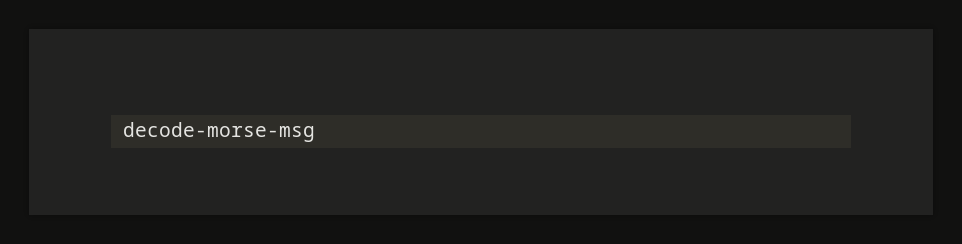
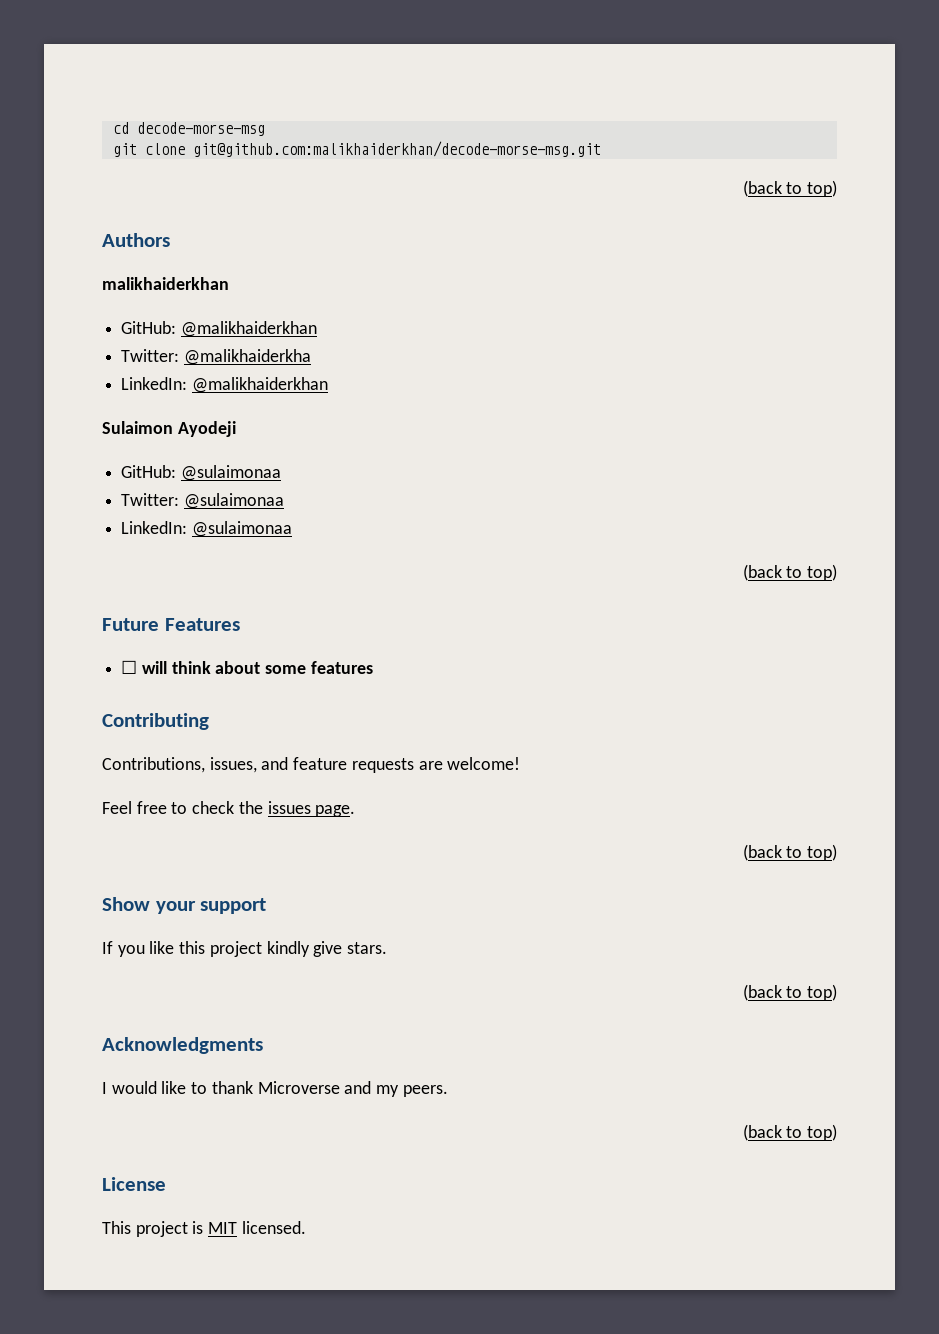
- decode-morse-msg
+ cd decode-morse-msg
+ git clone git@github.com:malikhaiderkhan/decode-morse-msg.git
+ (back to top)
+ Authors
+ malikhaiderkhan
+ GitHub: @malikhaiderkhan
+ Twitter: @malikhaiderkha
+ LinkedIn: @malikhaiderkhan
+ Sulaimon Ayodeji
+ GitHub: @sulaimonaa
+ Twitter: @sulaimonaa
+ LinkedIn: @sulaimonaa
+ (back to top)
+ Future Features
+ ☐ will think about some features
+ Contributing
+ Contributions, issues, and feature requests are welcome!
+ Feel free to check the issues page.
+ (back to top)
+ Show your support
+ If you like this project kindly give stars.
+ (back to top)
+ Acknowledgments
+ I would like to thank Microverse and my peers.
+ (back to top)
+ License
+ This project is MIT licensed.

